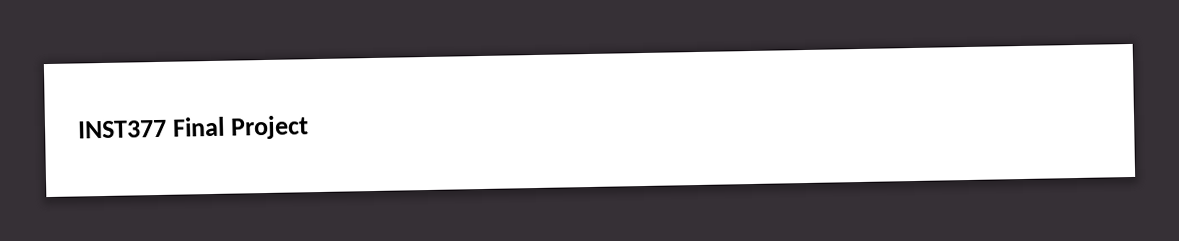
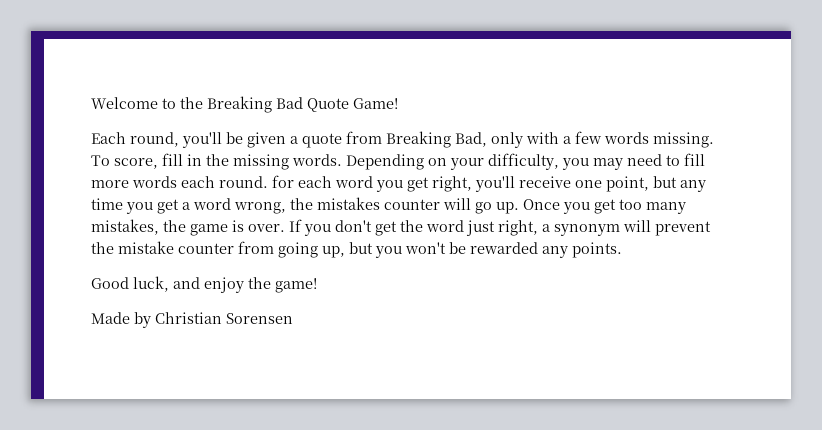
- INST377 Final Project
+ Welcome to the Breaking Bad Quote Game!
+ Each round, you'll be given a quote from Breaking Bad, only with a few words missing. To score, fill in the missing words. Depending on your difficulty, you may need to fill more words each round. for each word you get right, you'll receive one point, but any time you get a word wrong, the mistakes counter will go up. Once you get too many mistakes, the game is over. If you don't get the word just right, a synonym will prevent the mistake counter from going up, but you won't be rewarded any points.
+ Good luck, and enjoy the game!
+ Made by Christian Sorensen

